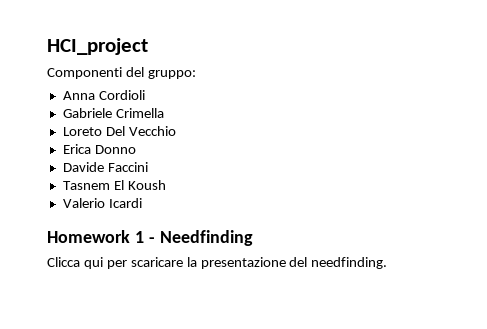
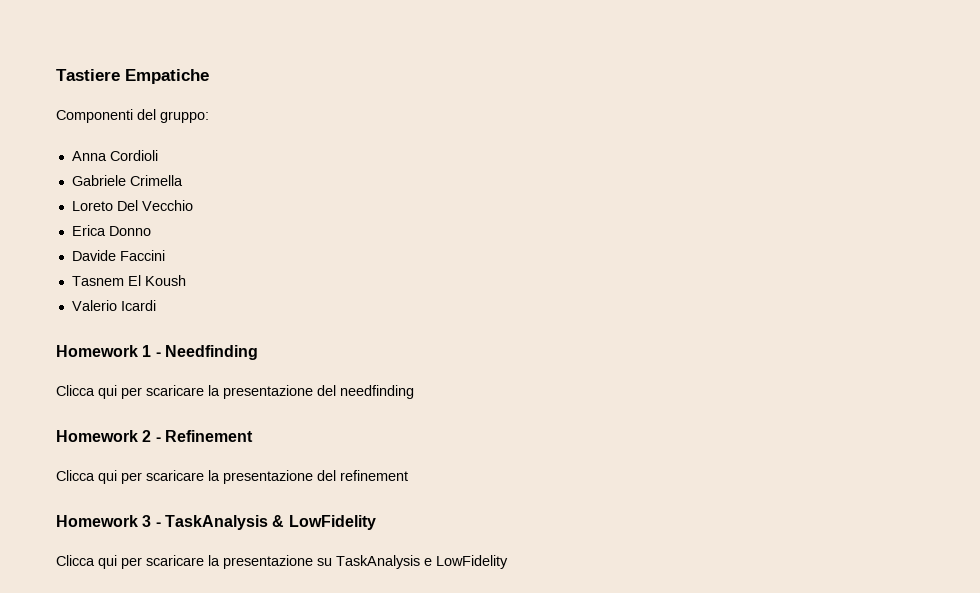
- HCI_project
+ Tastiere Empatiche
- Clicca qui per scaricare la presentazione del needfinding.
+ Clicca qui per scaricare la presentazione del needfinding
+ Homework 2 - Refinement
+ Clicca qui per scaricare la presentazione del refinement
+ Homework 3 - TaskAnalysis & LowFidelity
+ Clicca qui per scaricare la presentazione su TaskAnalysis e LowFidelity

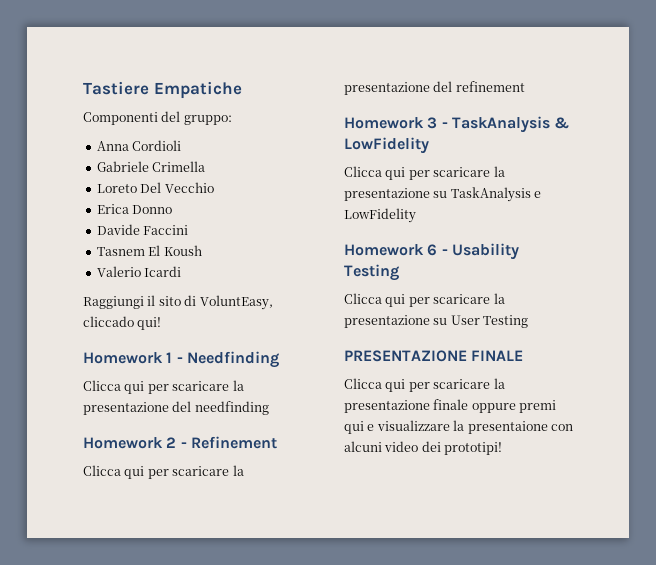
+ Raggiungi il sito di VoluntEasy, cliccado qui!
+ Homework 6 - Usability Testing
+ Clicca qui per scaricare la presentazione su User Testing
+ PRESENTAZIONE FINALE
+ Clicca qui per scaricare la presentazione finale oppure premi qui e visualizzare la presentaione con alcuni video dei prototipi!

